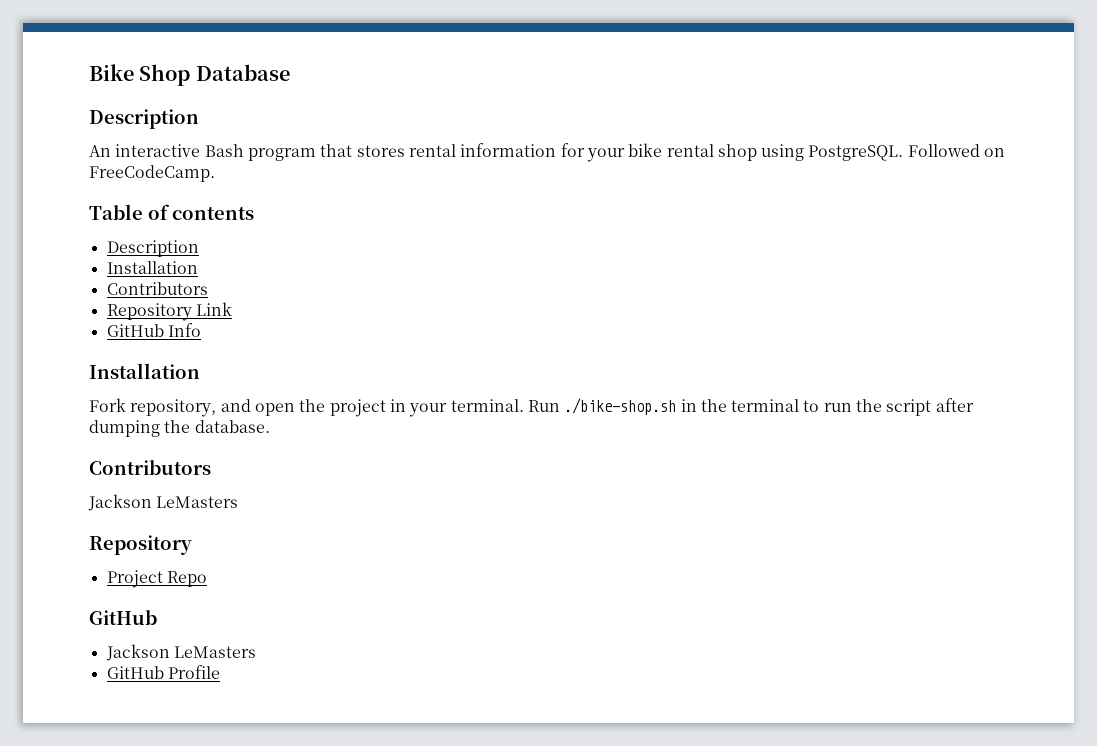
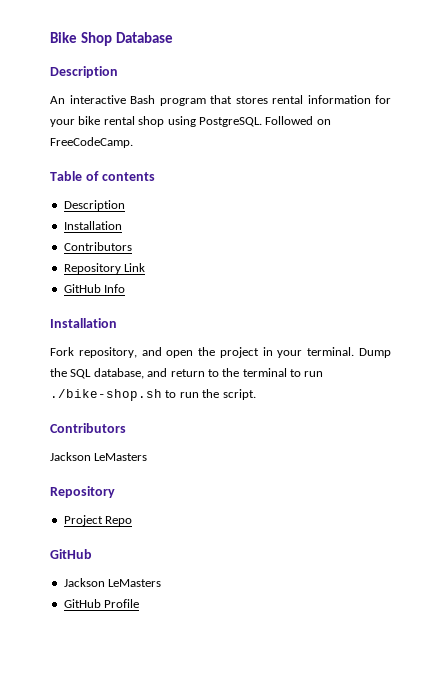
- Run ./bike-shop.sh in the terminal to run the script after dumping the database.
+ Dump the SQL database, and return to the terminal to run ./bike-shop.sh to run the script.

